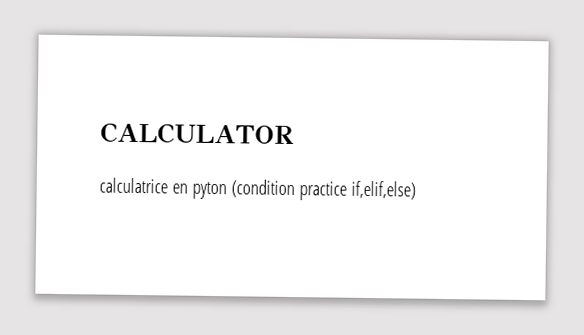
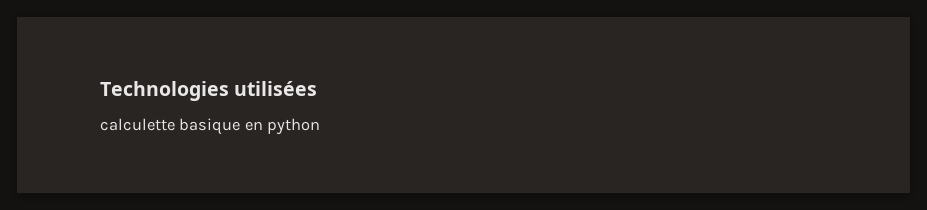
- CALCULATOR
- calculatrice en pyton (condition practice if,elif,else)
+ Technologies utilisées
+ calculette basique en python

